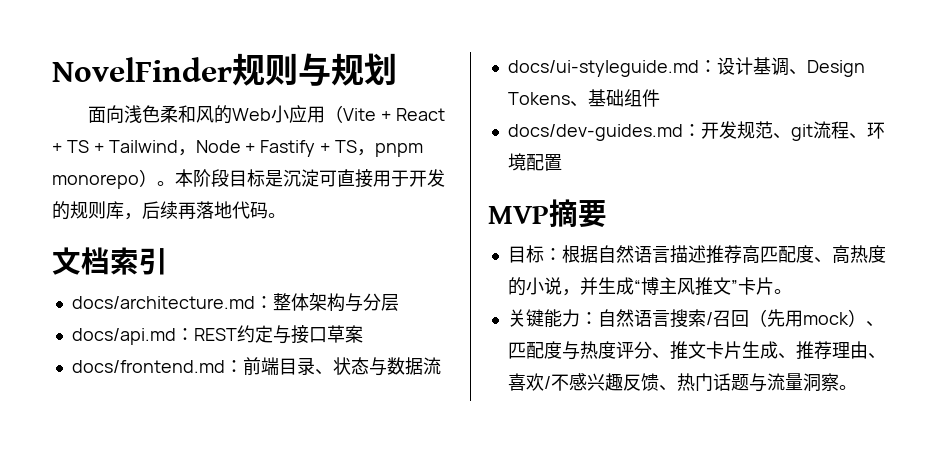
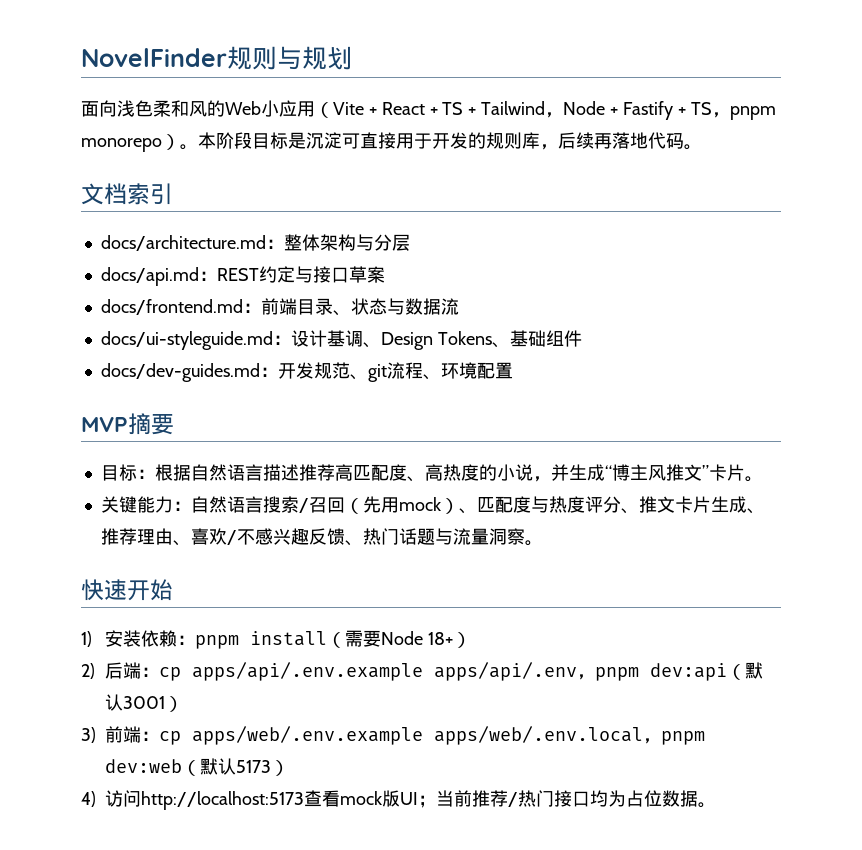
+ 快速开始
+ 1)安装依赖：pnpm install（需要Node 18+）
+ 2)后端：cp apps/api/.env.example apps/api/.env，pnpm dev:api（默认3001）
+ 3)前端：cp apps/web/.env.example apps/web/.env.local，pnpm dev:web（默认5173）
+ 4)访问http://localhost:5173查看mock版UI；当前推荐/热门接口均为占位数据。

